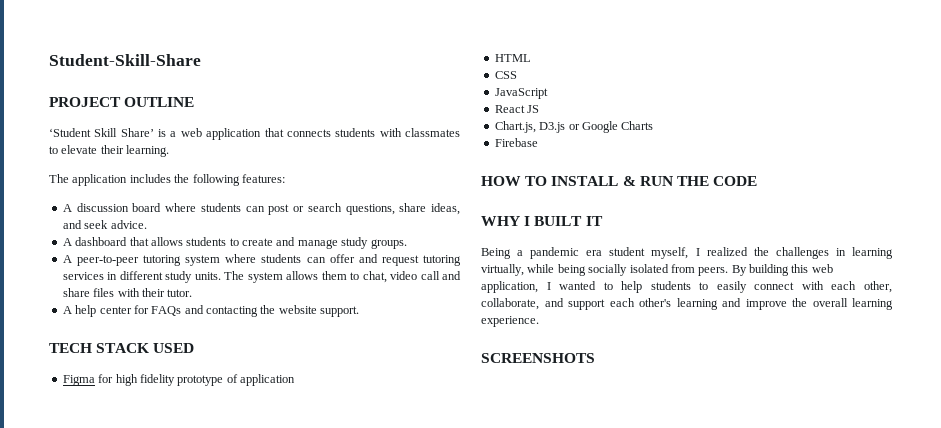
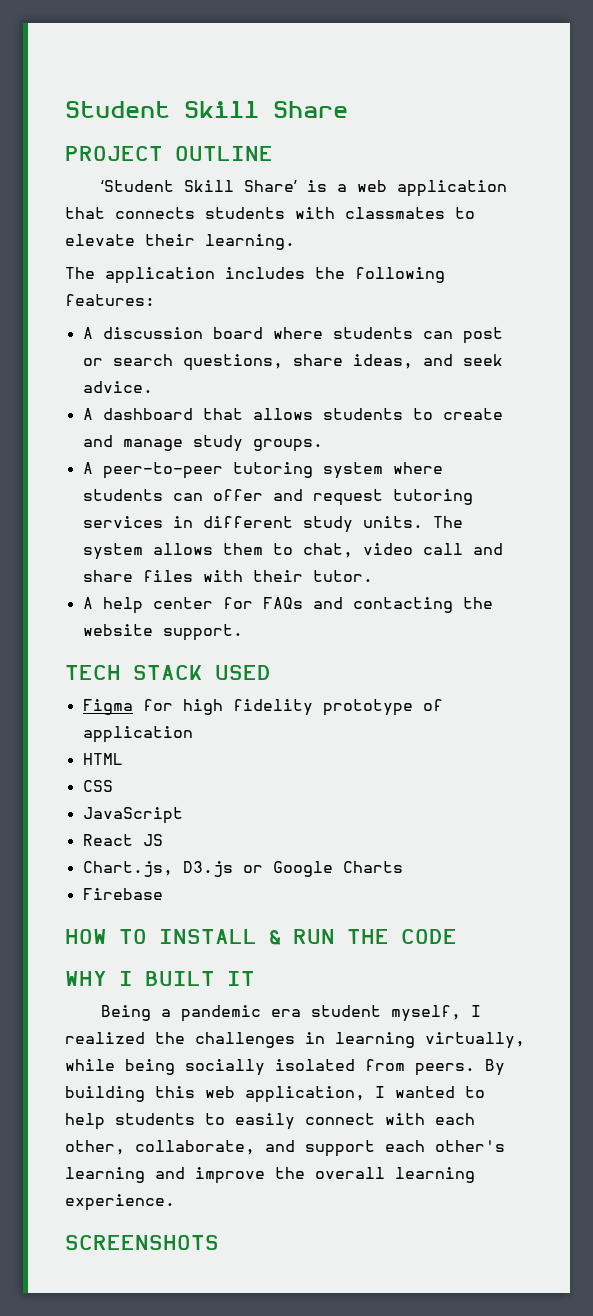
- Student-Skill-Share
+ Student Skill Share

